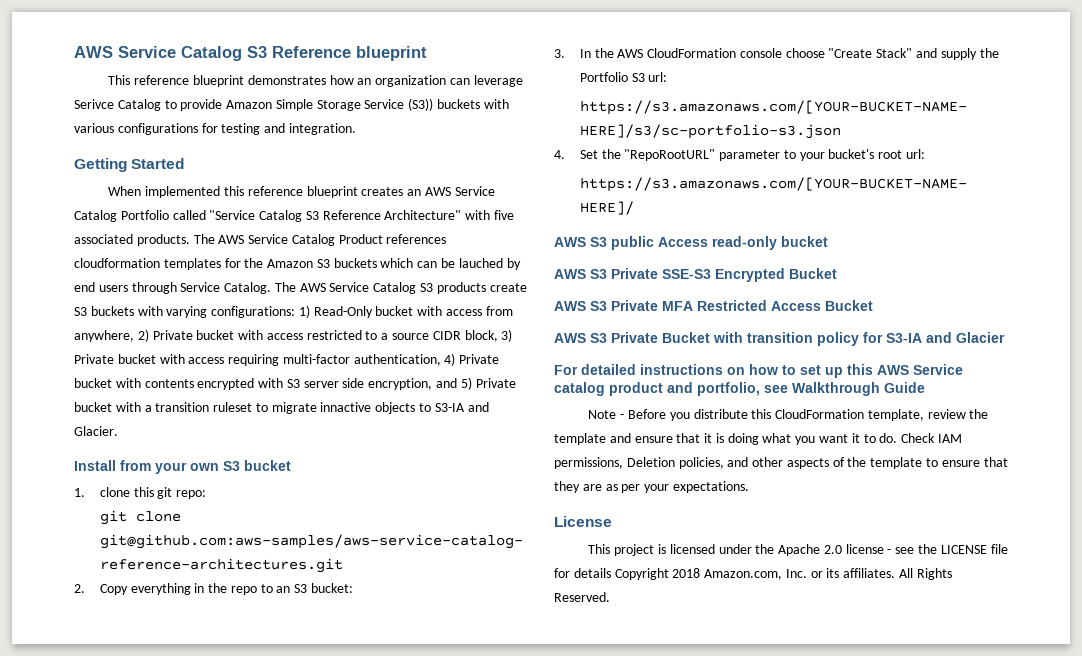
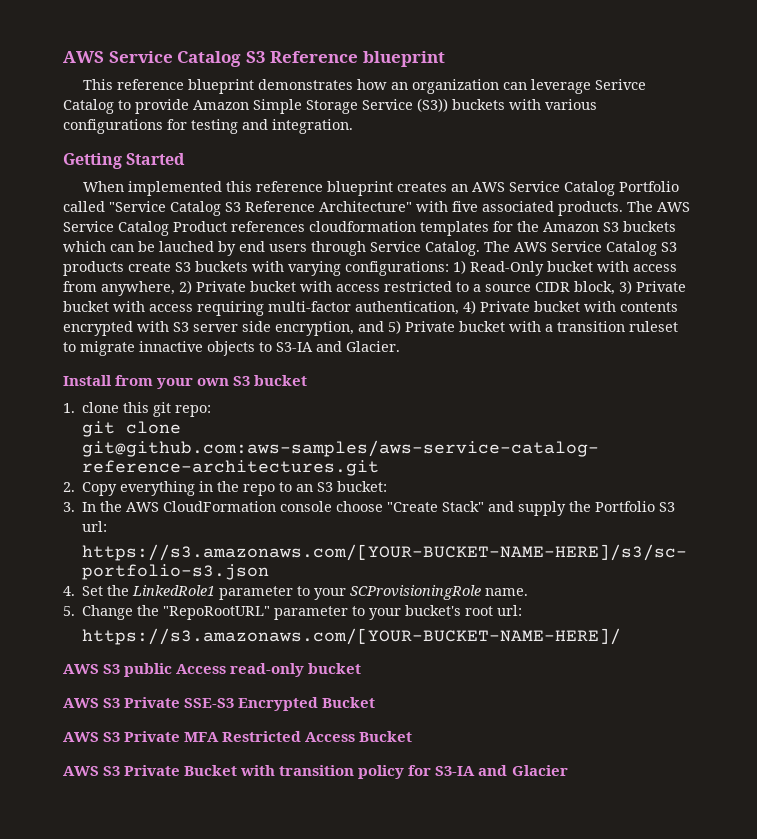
- 4. Set the "RepoRootURL" parameter to your bucket's root url:
+ 4. Set the LinkedRole1 parameter to your SCProvisioningRole name.
+ 5. Change the "RepoRootURL" parameter to your bucket's root url:
- For detailed instructions on how to set up this AWS Service catalog product and portfolio, see Walkthrough Guide
- Note - Before you distribute this CloudFormation template, review the template and ensure that it is doing what you want it to do. Check IAM permissions, Deletion policies, and other aspects of the template to ensure that they are as per your expectations.
- License
- This project is licensed under the Apache 2.0 license - see the LICENSE file for details Copyright 2018 Amazon.com, Inc. or its affiliates. All Rights Reserved.

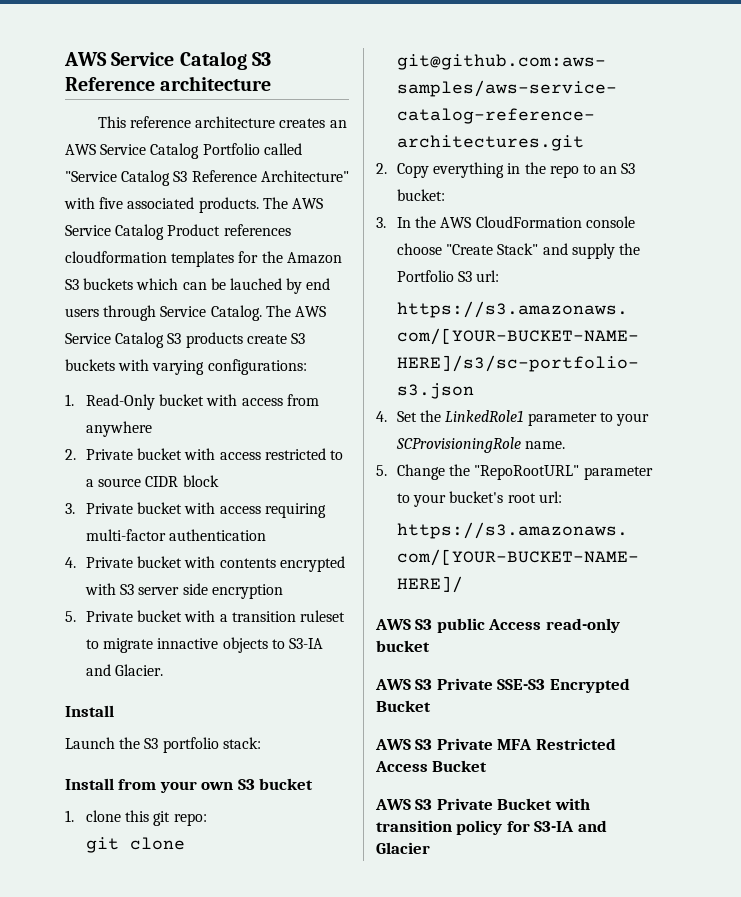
- AWS Service Catalog S3 Reference blueprint
+ AWS Service Catalog S3 Reference architecture
- This reference blueprint demonstrates how an organization can leverage Serivce Catalog to provide Amazon Simple Storage Service (S3)) buckets with various configurations for testing and integration.
- Getting Started
- When implemented this reference blueprint creates an AWS Service Catalog Portfolio called "Service Catalog S3 Reference Architecture" with five associated products.
+ This reference architecture creates an AWS Service Catalog Portfolio called "Service Catalog S3 Reference Architecture" with five associated products.
- The AWS Service Catalog S3 products create S3 buckets with varying configurations: 1) Read-Only bucket with access from anywhere, 2) Private bucket with access restricted to a source CIDR block, 3) Private bucket with access requiring multi-factor authentication, 4) Private bucket with contents encrypted with S3 server side encryption, and 5) Private bucket with a transition ruleset to migrate innactive objects to S3-IA and Glacier.
+ The AWS Service Catalog S3 products create S3 buckets with varying configurations:
+ 1. Read-Only bucket with access from anywhere
+ 2. Private bucket with access restricted to a source CIDR block
+ 3. Private bucket with access requiring multi-factor authentication
+ 4. Private bucket with contents encrypted with S3 server side encryption
+ 5. Private bucket with a transition ruleset to migrate innactive objects to S3-IA and Glacier.
+ Install
+ Launch the S3 portfolio stack:

